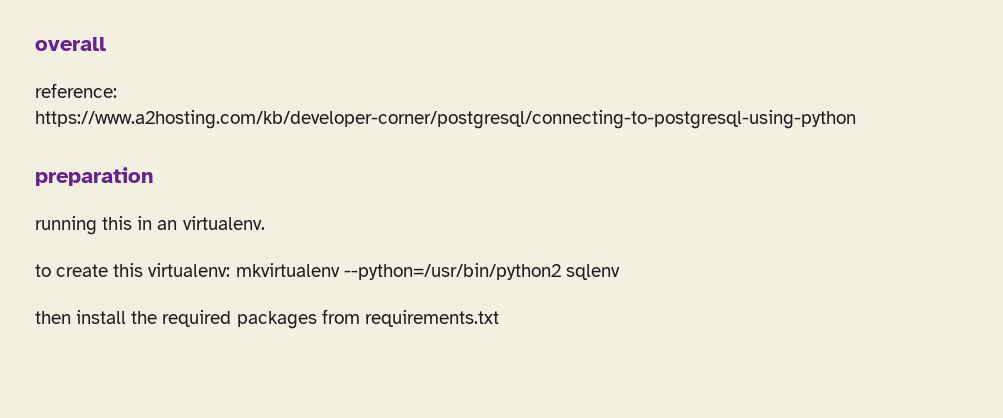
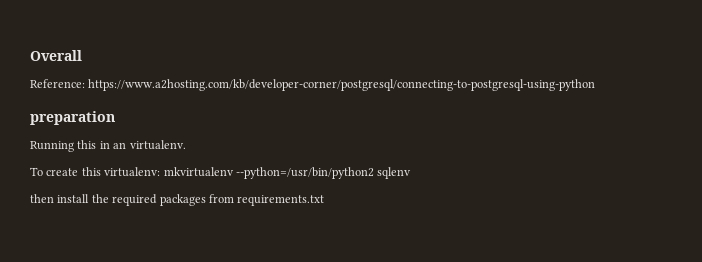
- overall
- reference: https://www.a2hosting.com/kb/developer-corner/postgresql/connecting-to-postgresql-using-python
+ Overall
+ Reference: https://www.a2hosting.com/kb/developer-corner/postgresql/connecting-to-postgresql-using-python
- running this in an virtualenv.
+ Running this in an virtualenv.
- to create this virtualenv: mkvirtualenv --python=/usr/bin/python2 sqlenv
+ To create this virtualenv: mkvirtualenv --python=/usr/bin/python2 sqlenv

